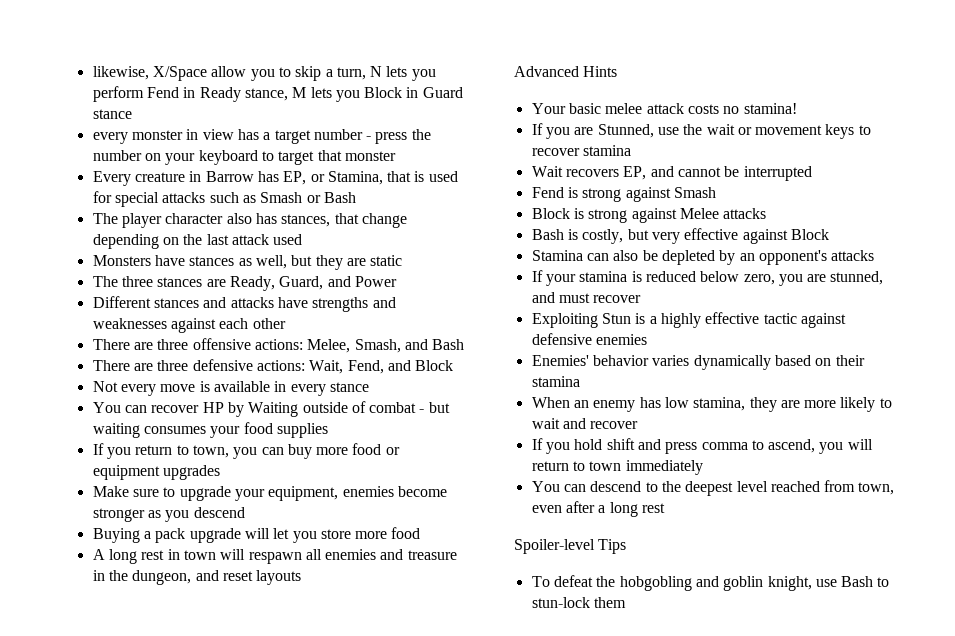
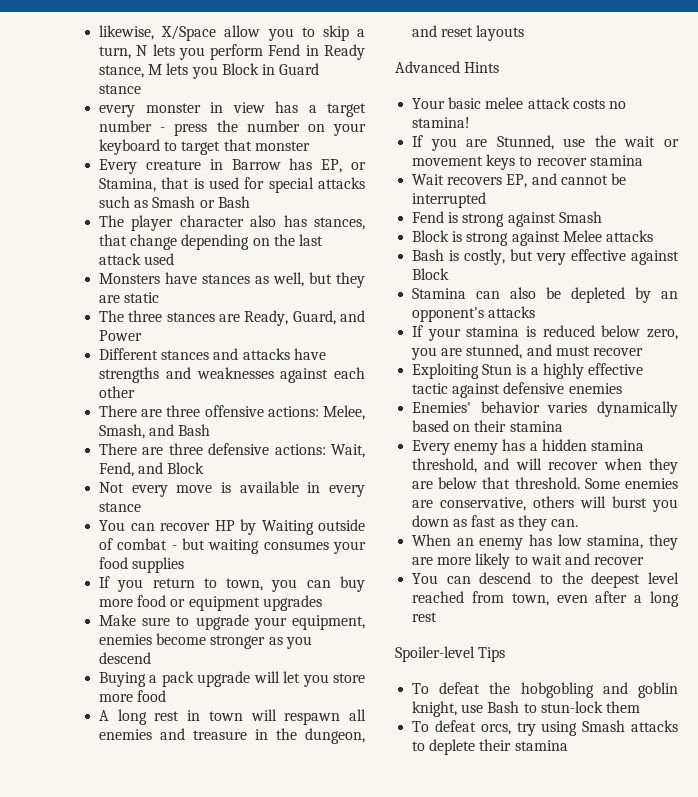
+ Every enemy has a hidden stamina threshold, and will recover when they are below that threshold. Some enemies are conservative, others will burst you down as fast as they can.
- If you hold shift and press comma to ascend, you will return to town immediately
+ To defeat orcs, try using Smash attacks to deplete their stamina

